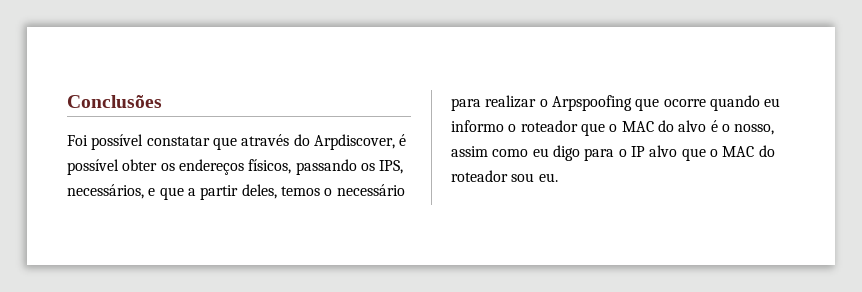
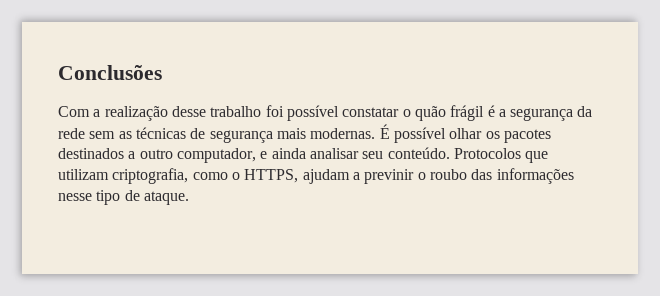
- Foi possível constatar que através do Arpdiscover, é possível obter os endereços físicos, passando os IPS, necessários, e que a partir deles, temos o necessário para realizar o Arpspoofing que ocorre quando eu informo o roteador que o MAC do alvo é o nosso, assim como eu digo para o IP alvo que o MAC do roteador sou eu.
+ Com a realização desse trabalho foi possível constatar o quão frágil é a segurança da rede sem as técnicas de segurança mais modernas. É possível olhar os pacotes destinados a outro computador, e ainda analisar seu conteúdo. Protocolos que utilizam criptografia, como o HTTPS, ajudam a previnir o roubo das informações nesse tipo de ataque.

